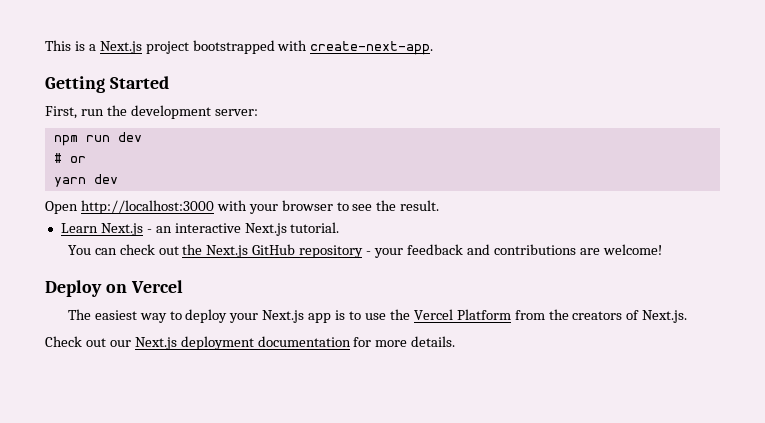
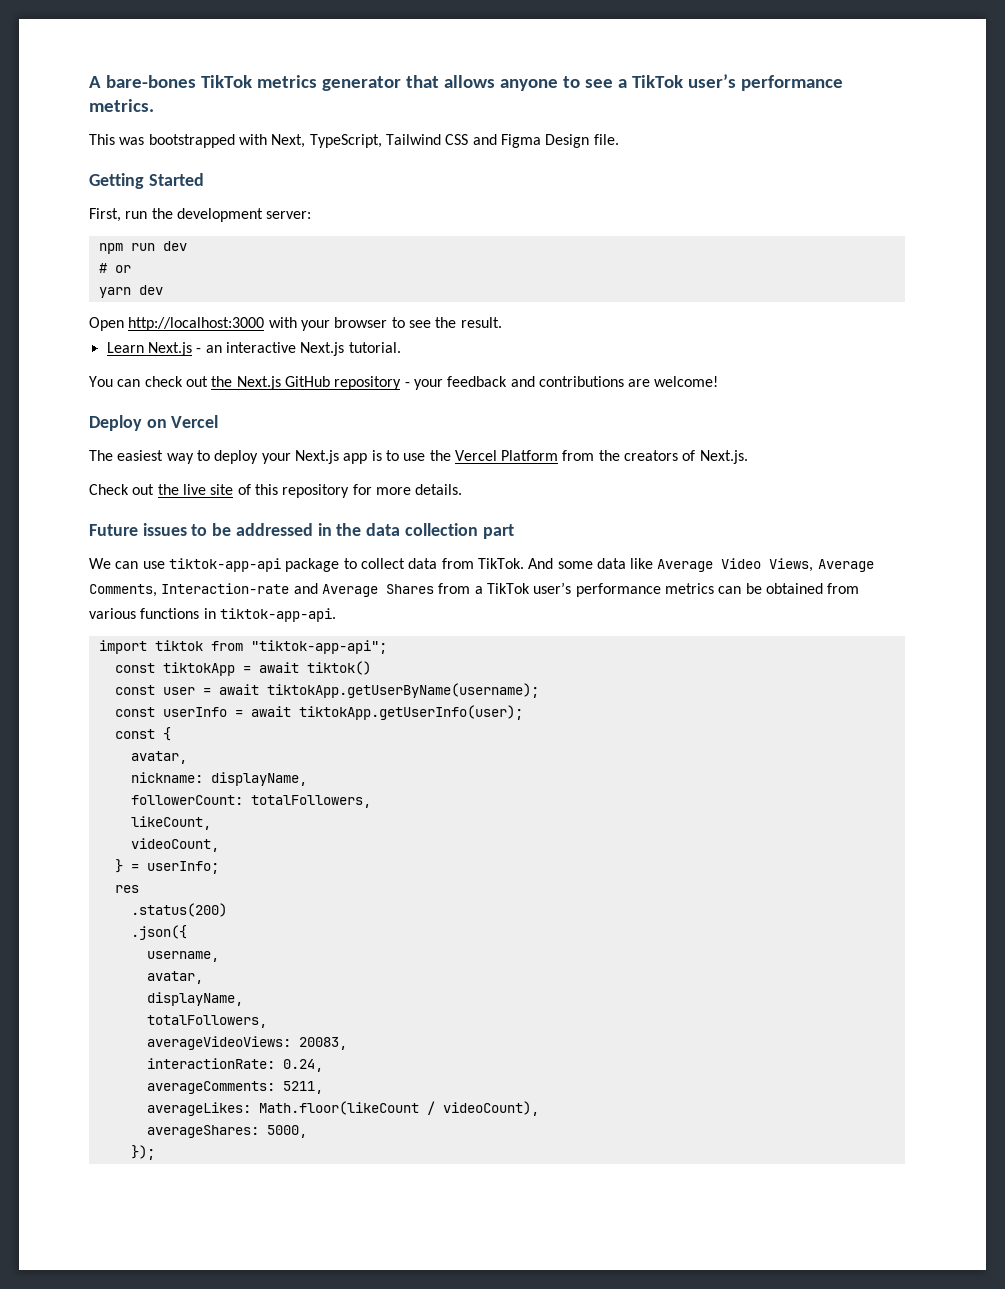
- This is a Next.js project bootstrapped with create-next-app.
+ A bare-bones TikTok metrics generator that allows anyone to see a TikTok user’s performance metrics.
+ This was bootstrapped with Next, TypeScript, Tailwind CSS and Figma Design file.
- Check out our Next.js deployment documentation for more details.
+ Check out the live site of this repository for more details.
+ Future issues to be addressed in the data collection part
+ We can use tiktok-app-api package to collect data from TikTok. And some data like Average Video Views, Average Comments, Interaction-rate and Average Shares from a TikTok user’s performance metrics can be obtained from various functions in tiktok-app-api.
+ import tiktok from "tiktok-app-api";
+ const tiktokApp = await tiktok()
+ const user = await tiktokApp.getUserByName(username);
+ const userInfo = await tiktokApp.getUserInfo(user);
+ const {
+ avatar,
+ nickname: displayName,
+ followerCount: totalFollowers,
+ likeCount,
+ videoCount,
+ } = userInfo;
+ res
+ .status(200)
+ .json({
+ username,
+ avatar,
+ displayName,
+ totalFollowers,
+ averageVideoViews: 20083,
+ interactionRate: 0.24,
+ averageComments: 5211,
+ averageLikes: Math.floor(likeCount / videoCount),
+ averageShares: 5000,
+ });

